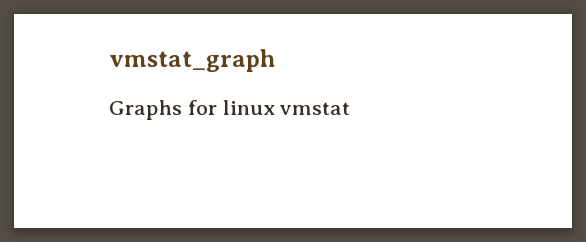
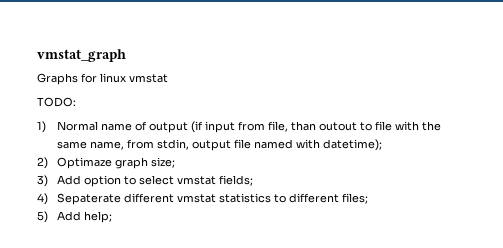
+ TODO:
+ 1) Normal name of output (if input from file, than outout to file with the same name, from stdin, output file named with datetime);
+ 2) Optimaze graph size;
+ 3) Add option to select vmstat fields;
+ 4) Sepaterate different vmstat statistics to different files;
+ 5) Add help;

